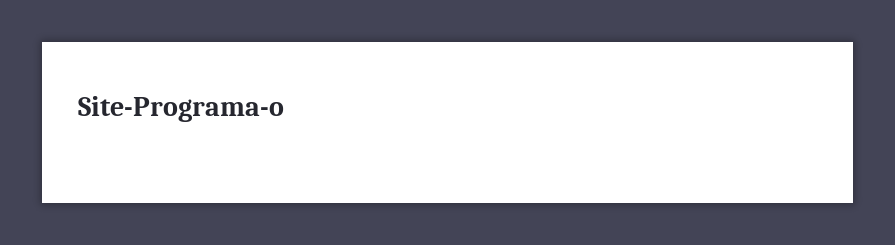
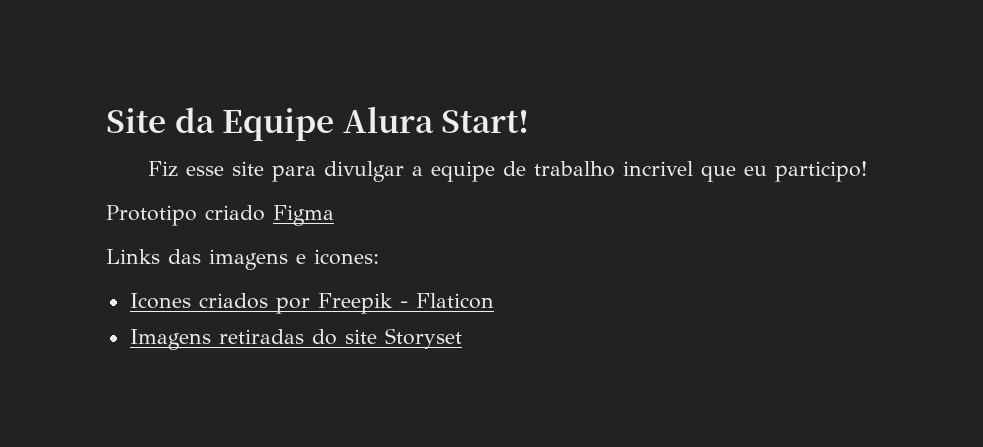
- Site-Programa-o
+ Site da Equipe Alura Start!
+ Fiz esse site para divulgar a equipe de trabalho incrivel que eu participo!
+ Prototipo criado Figma
+ Links das imagens e icones:
+ Icones criados por Freepik - Flaticon
+ Imagens retiradas do site Storyset

